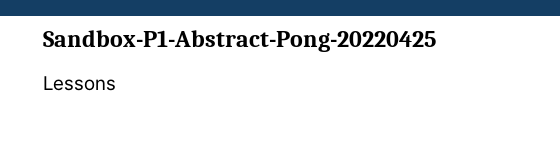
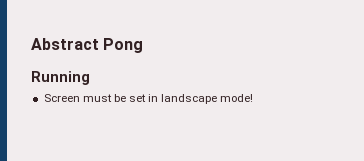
- Sandbox-P1-Abstract-Pong-20220425
- Lessons
+ Abstract Pong
+ Running
+ Screen must be set in landscape mode!

